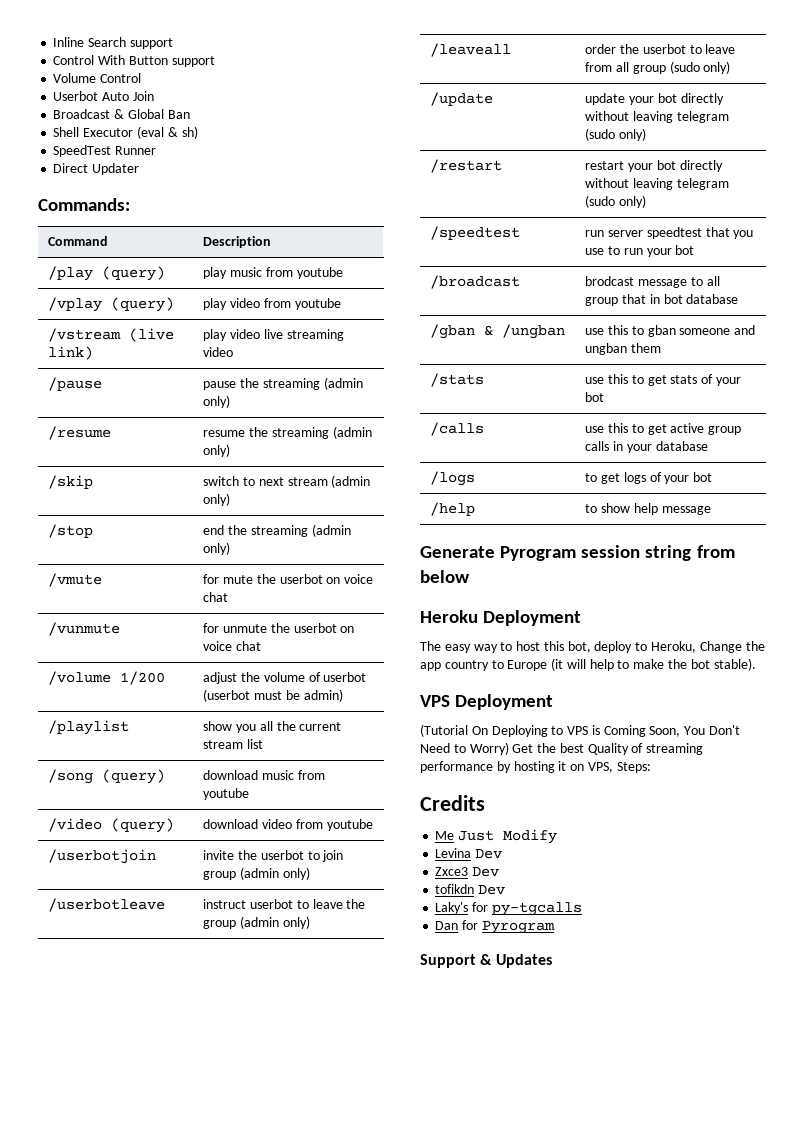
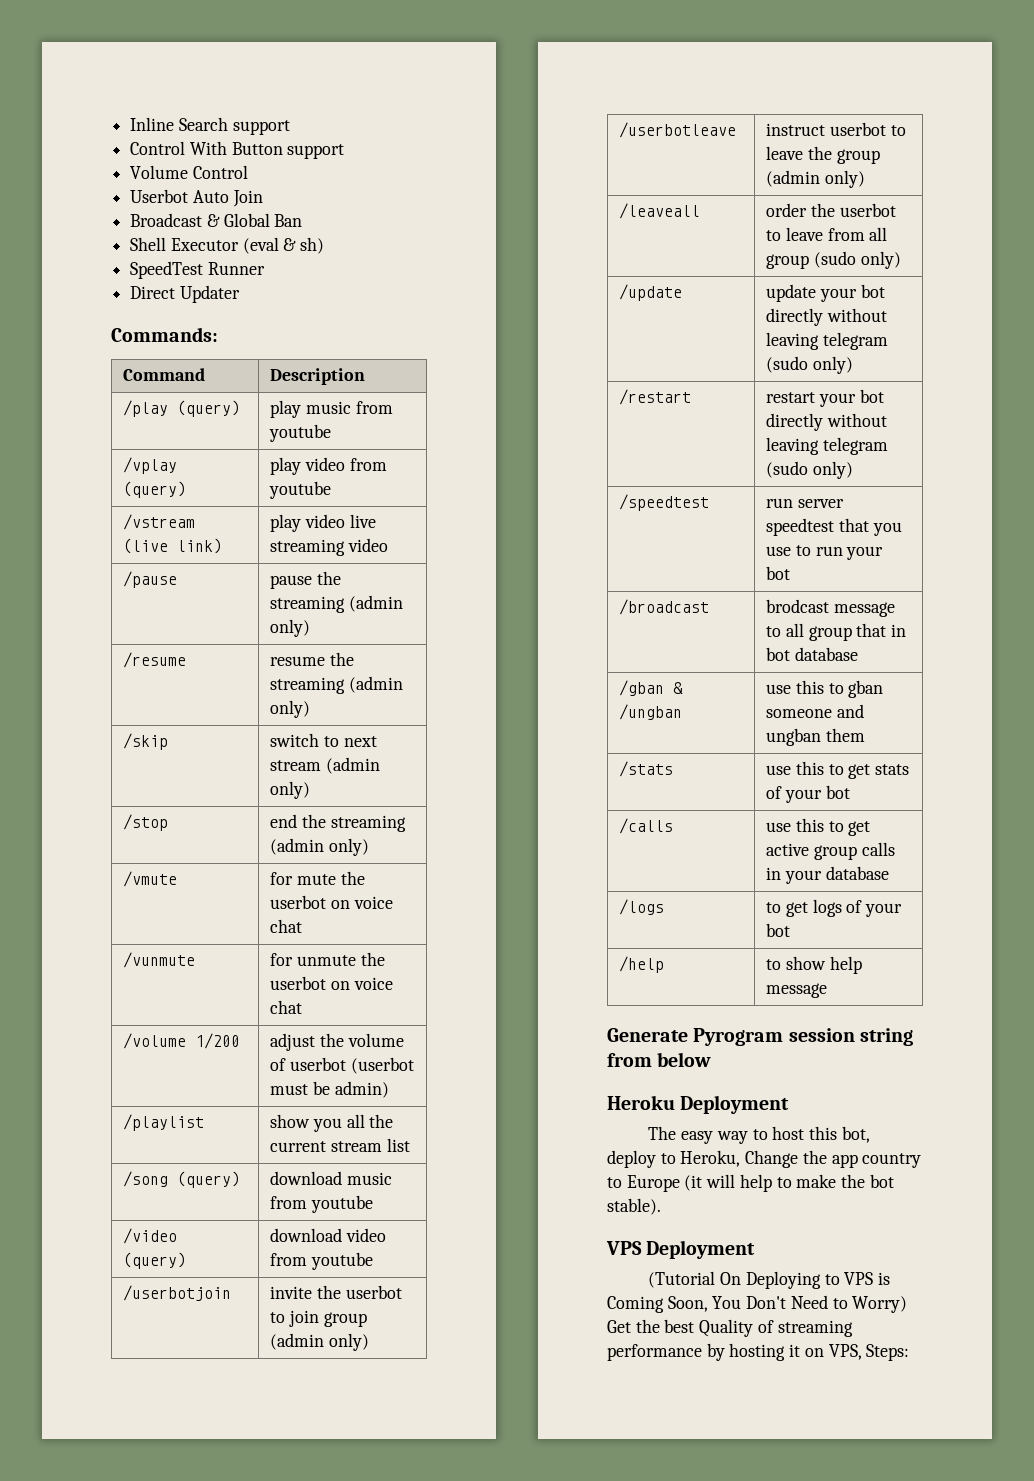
- Credits
- Me Just Modify
- Levina Dev
- Zxce3 Dev
- tofikdn Dev
- Laky's for py-tgcalls
- Dan for Pyrogram
- Support & Updates

